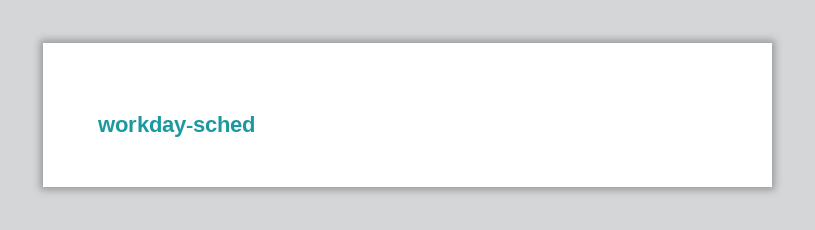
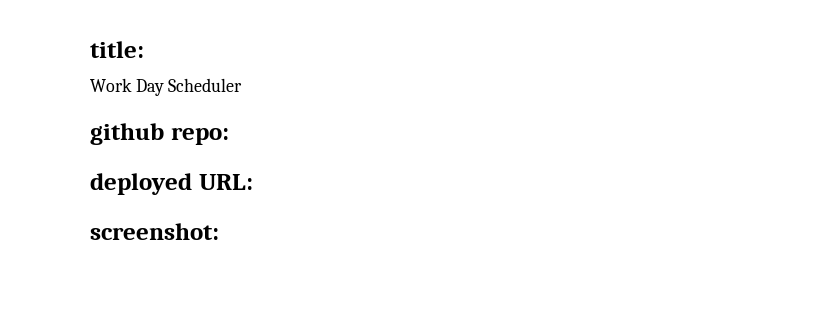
- workday-sched
+ title:
+ Work Day Scheduler
+ github repo:
+ deployed URL:
+ screenshot:

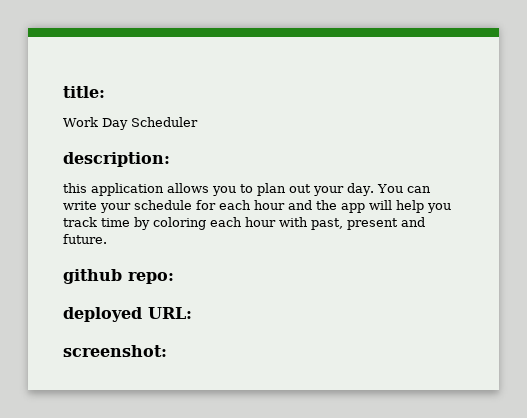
+ description:
+ this application allows you to plan out your day. You can write your schedule for each hour and the app will help you track time by coloring each hour with past, present and future.

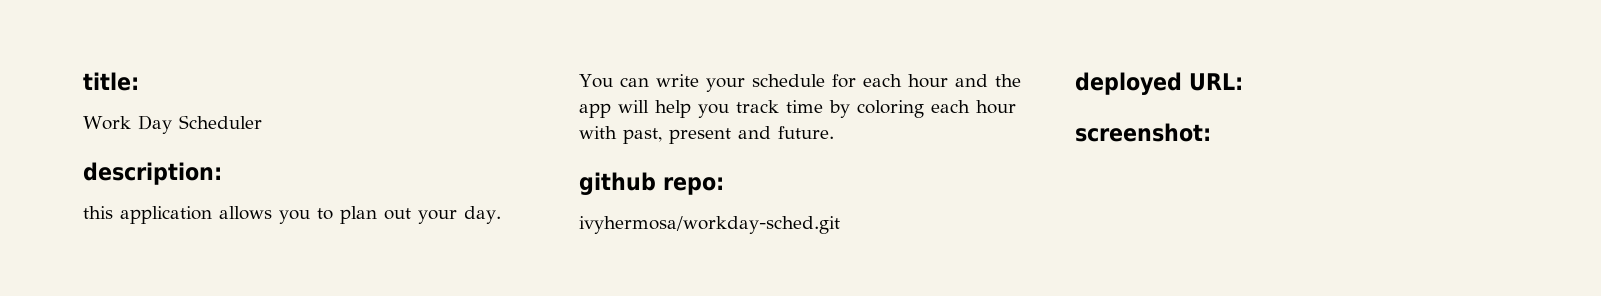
+ ivyhermosa/workday-sched.git

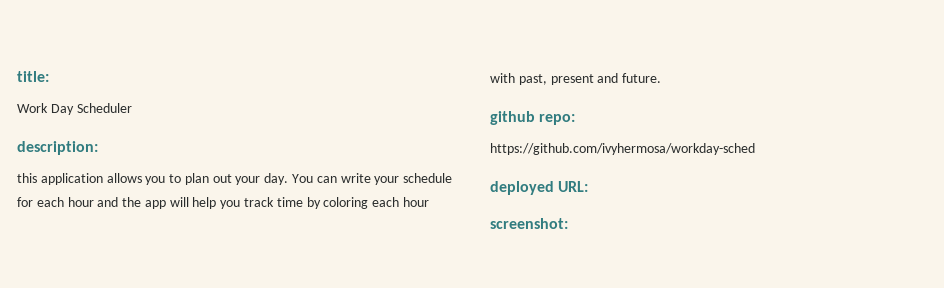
- ivyhermosa/workday-sched.git
+ https://github.com/ivyhermosa/workday-sched

